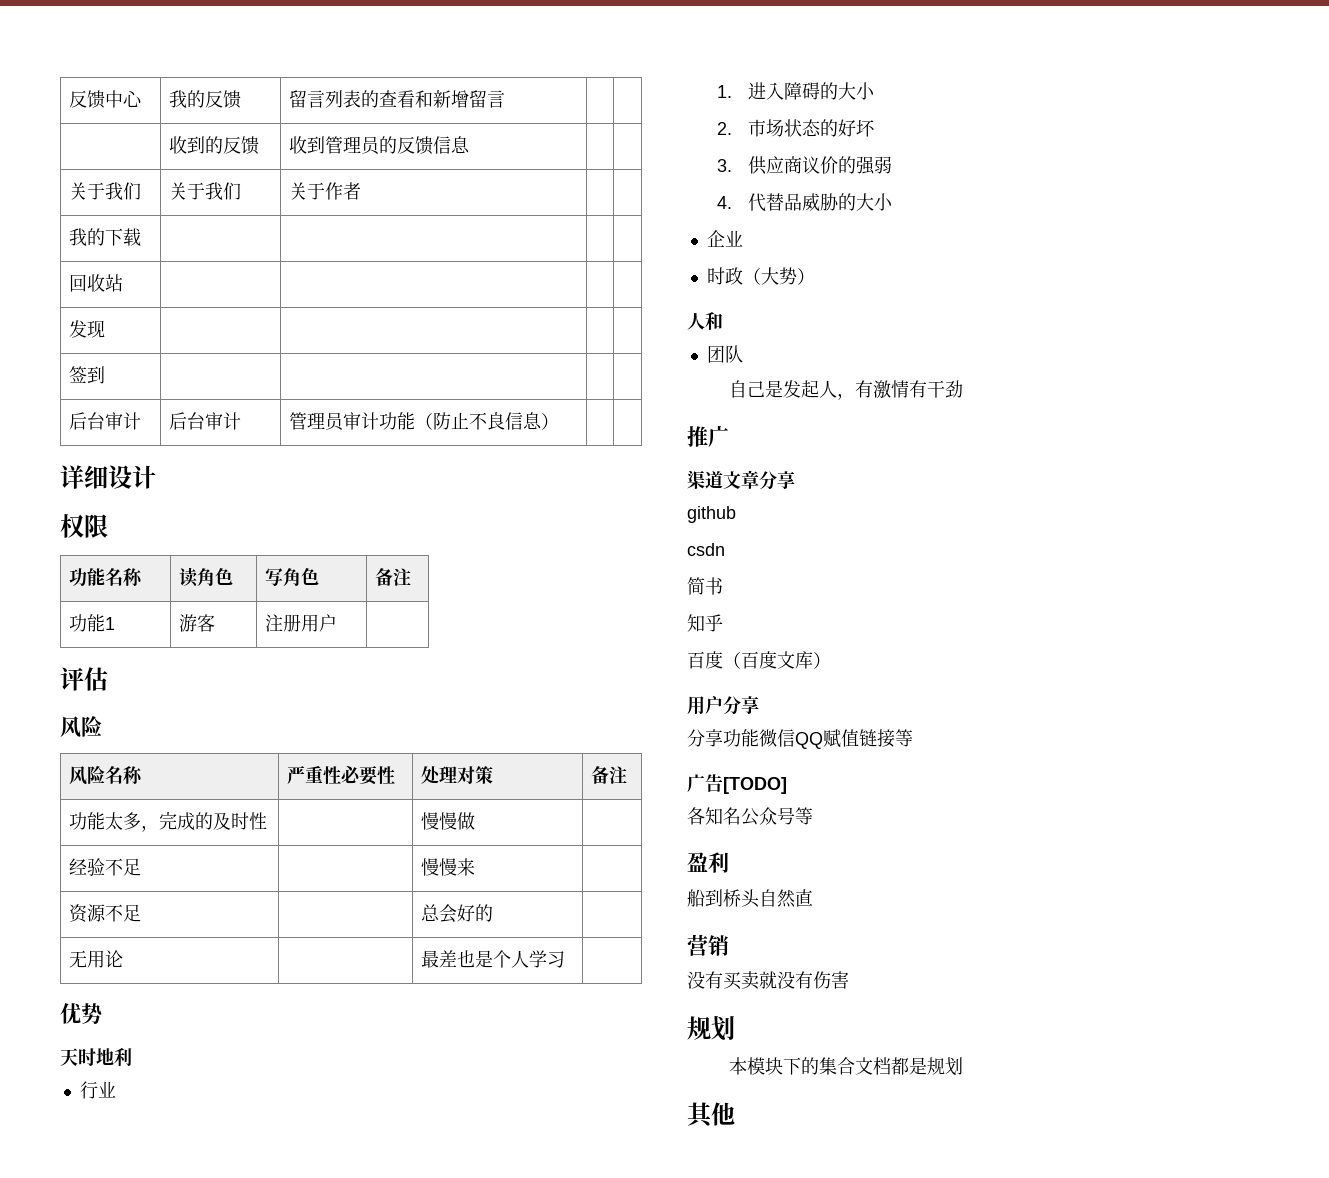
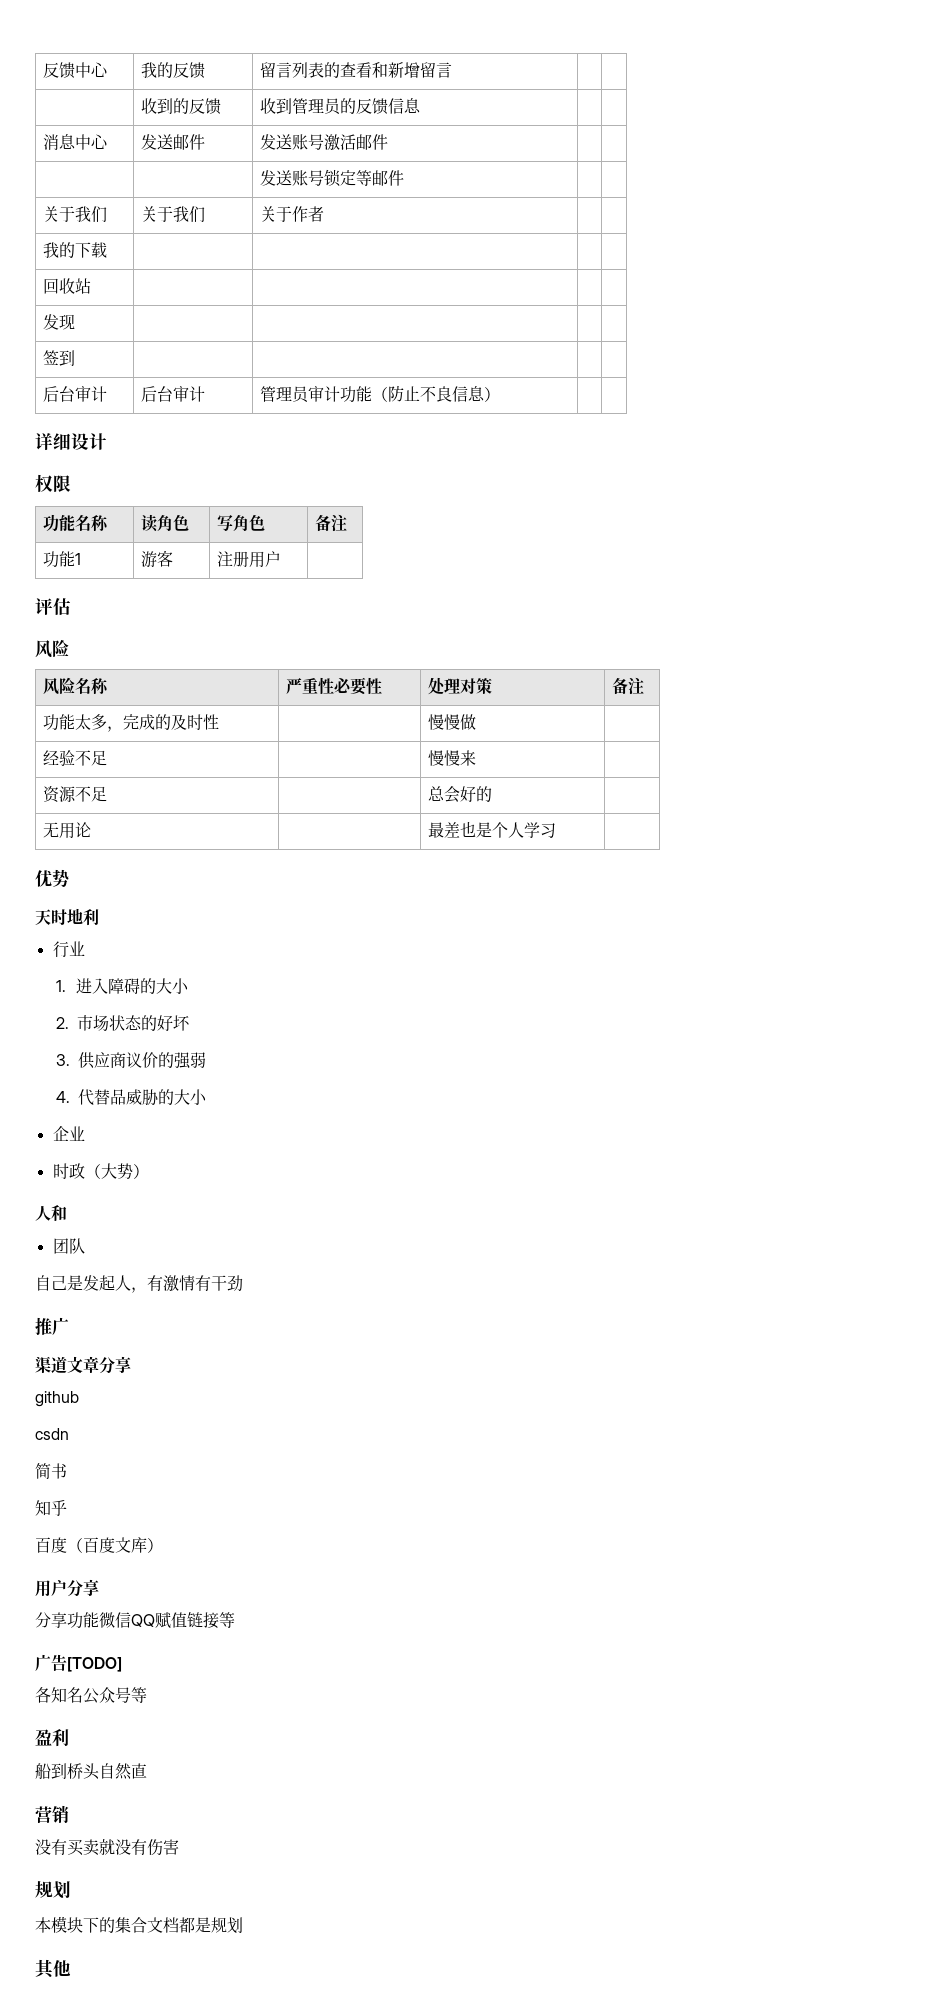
+ 消息中心 | 发送邮件 | 发送账号激活邮件 | |
+ | | 发送账号锁定等邮件 | |

